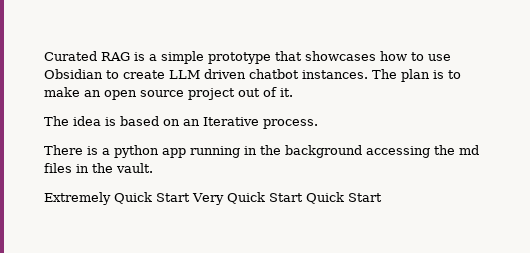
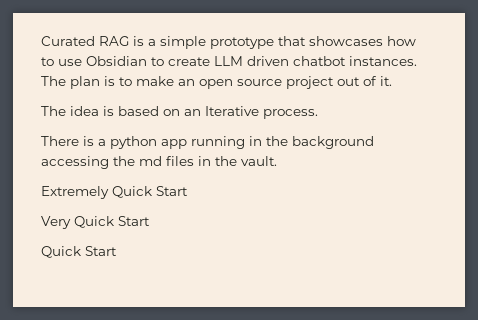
- Extremely Quick Start Very Quick Start Quick Start
+ Extremely Quick Start
+ Very Quick Start
+ Quick Start

